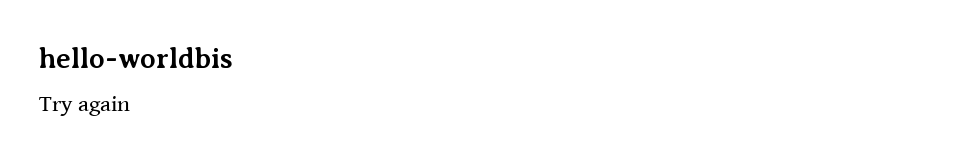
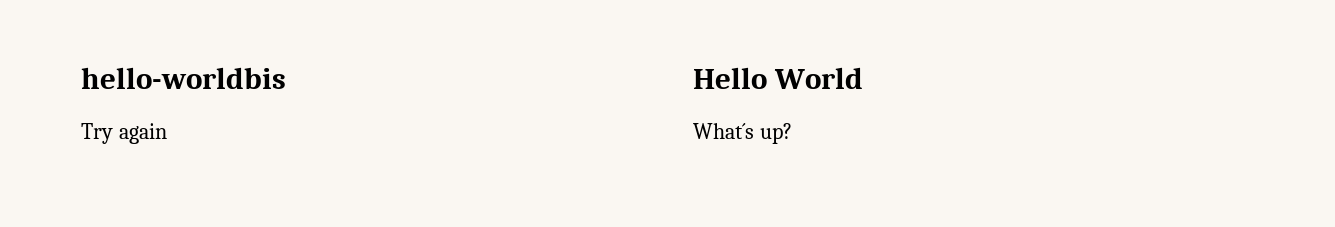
+ Hello World
+ What´s up?

